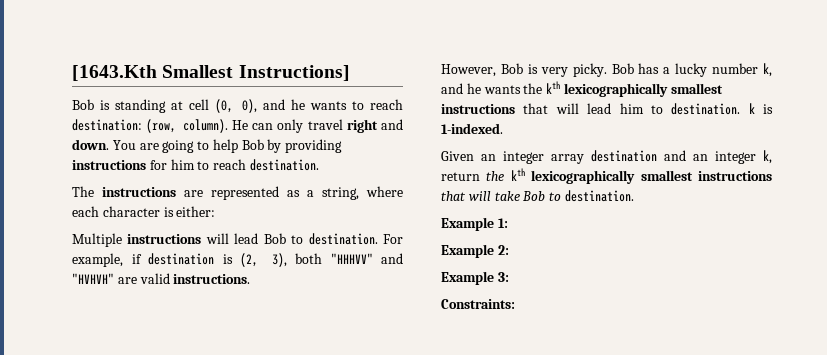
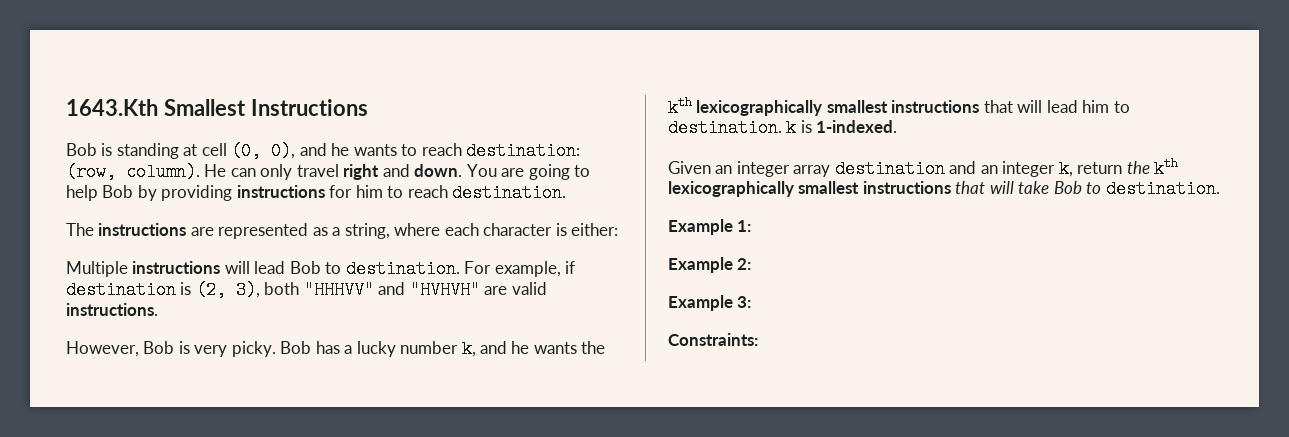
- [1643.Kth Smallest Instructions]
+ 1643.Kth Smallest Instructions

